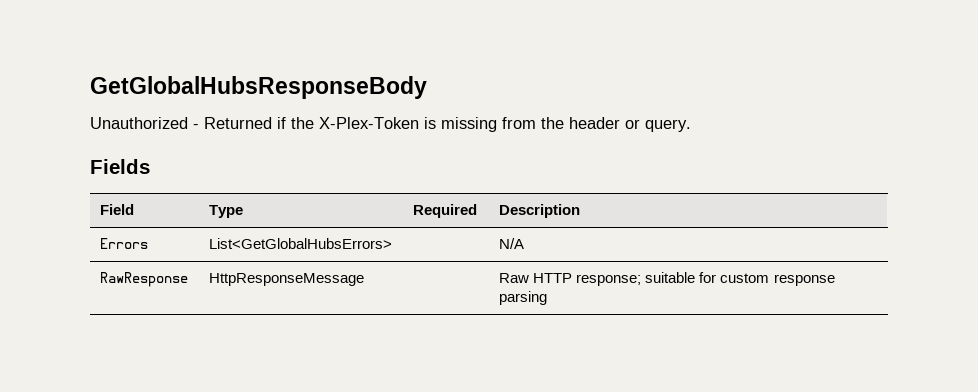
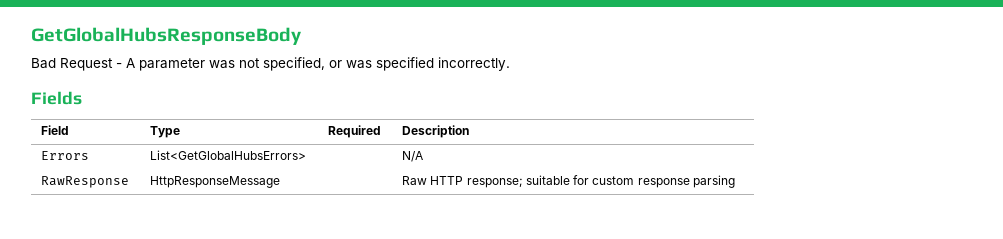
- Unauthorized - Returned if the X-Plex-Token is missing from the header or query.
+ Bad Request - A parameter was not specified, or was specified incorrectly.

